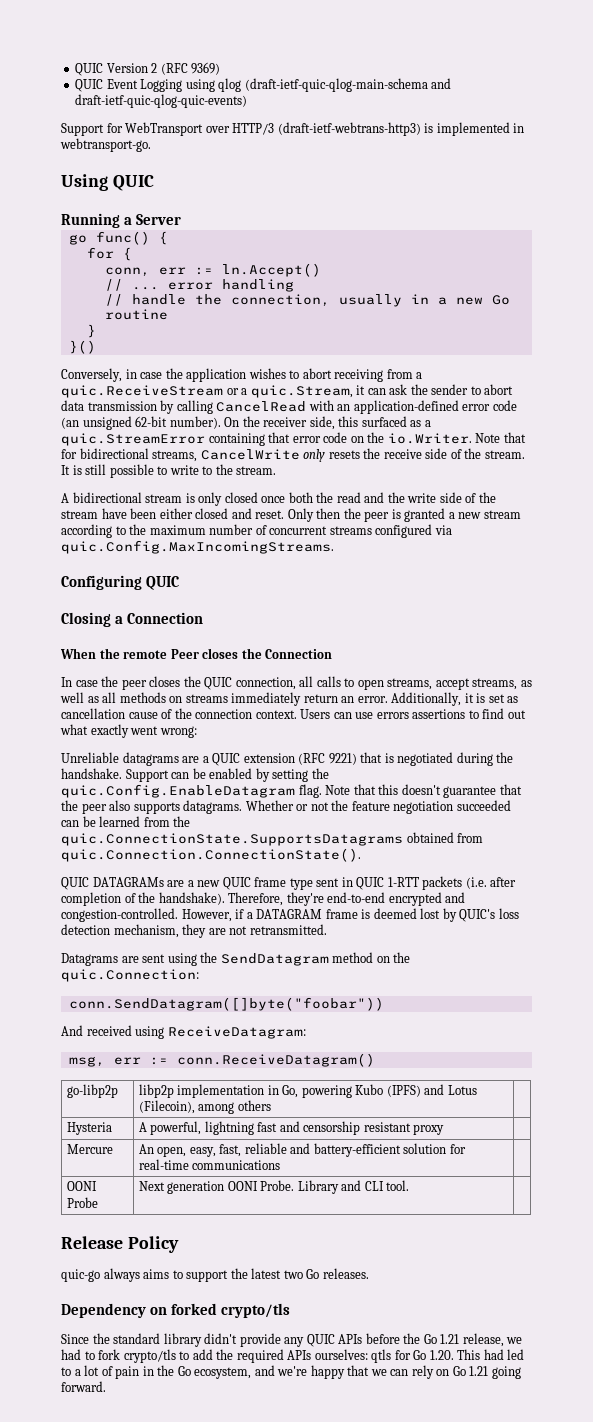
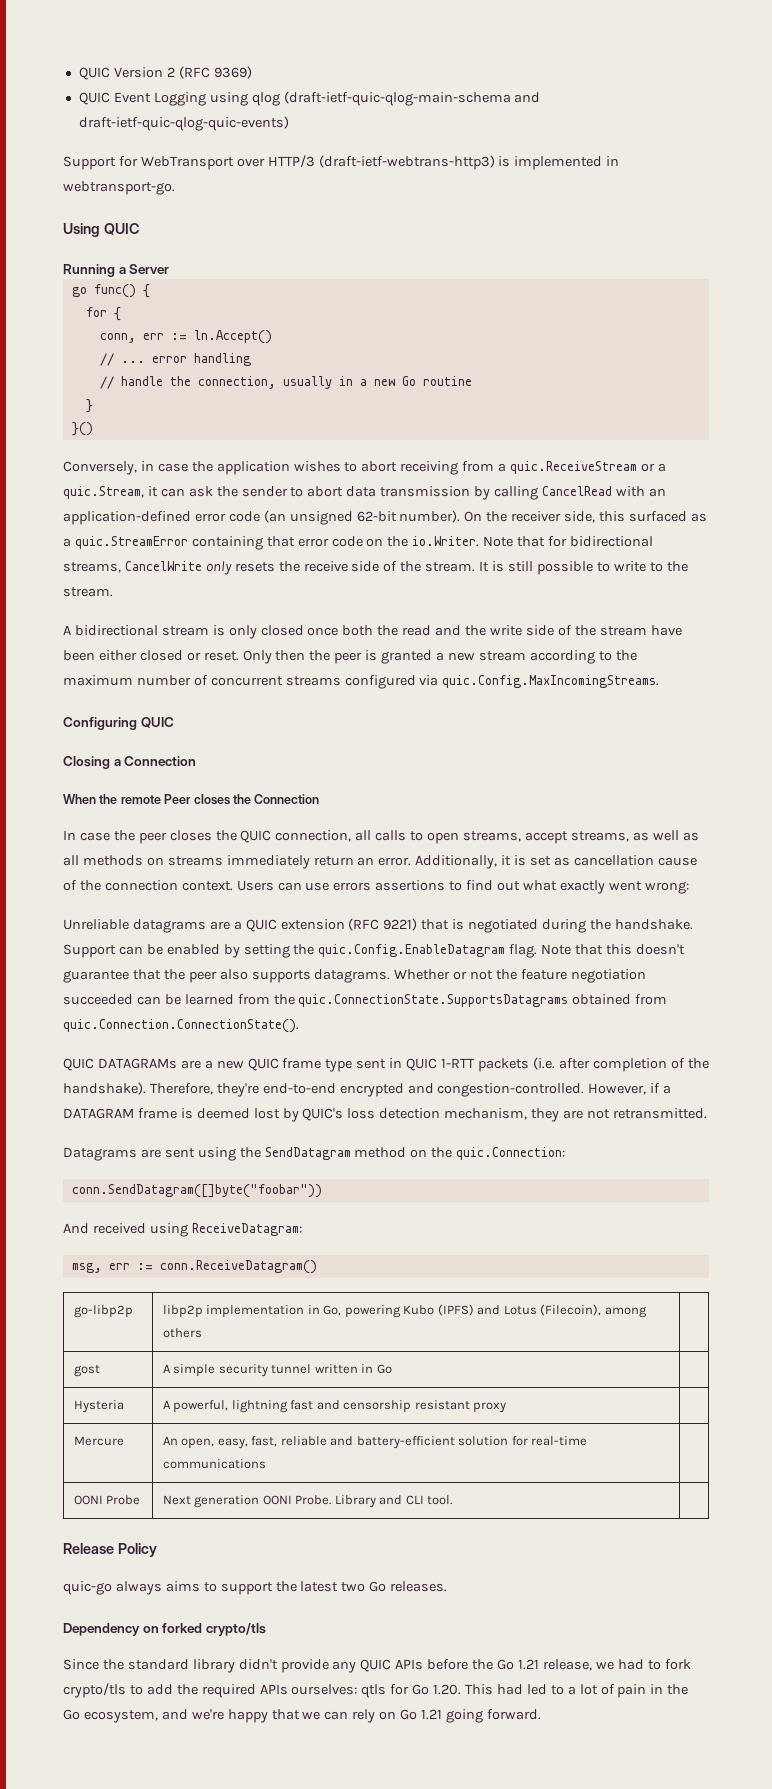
- A bidirectional stream is only closed once both the read and the write side of the stream have been either closed and reset.
+ A bidirectional stream is only closed once both the read and the write side of the stream have been either closed or reset.
+ gost | A simple security tunnel written in Go |

